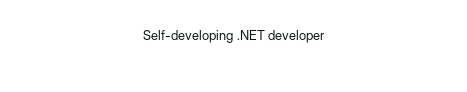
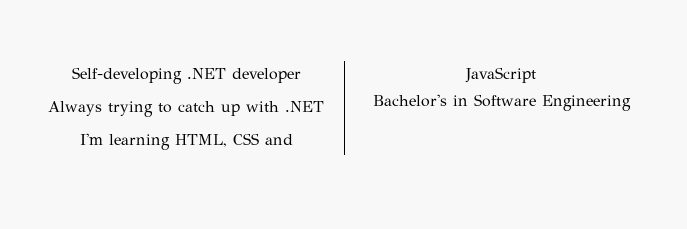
+ Always trying to catch up with .NET
+ I'm learning HTML, CSS and JavaScript
+ Bachelor's in Software Engineering

